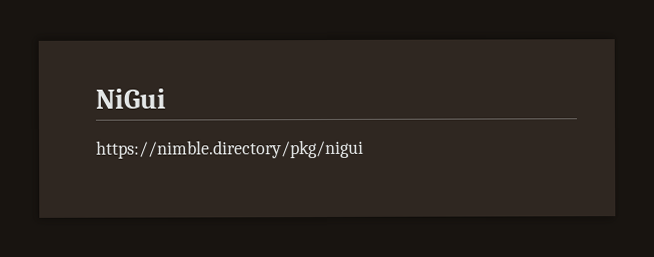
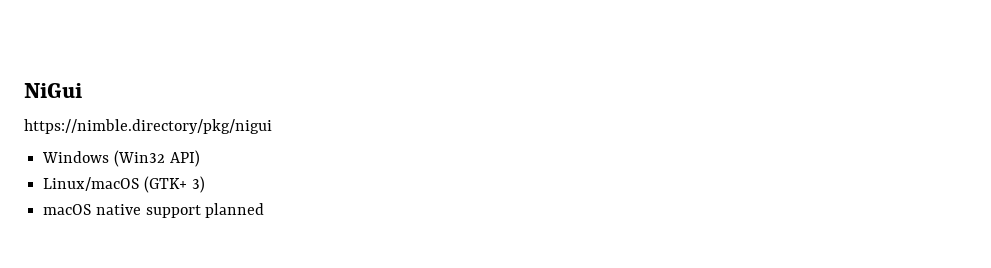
+ Windows (Win32 API)
+ Linux/macOS (GTK+ 3)
+ macOS native support planned

